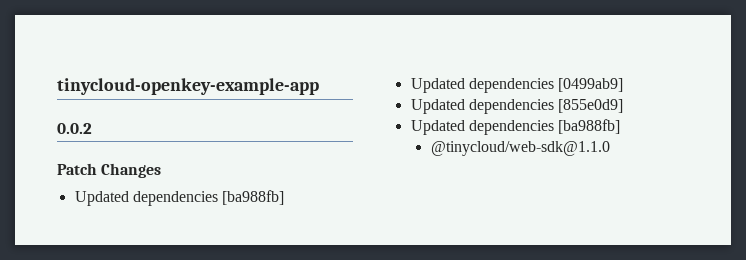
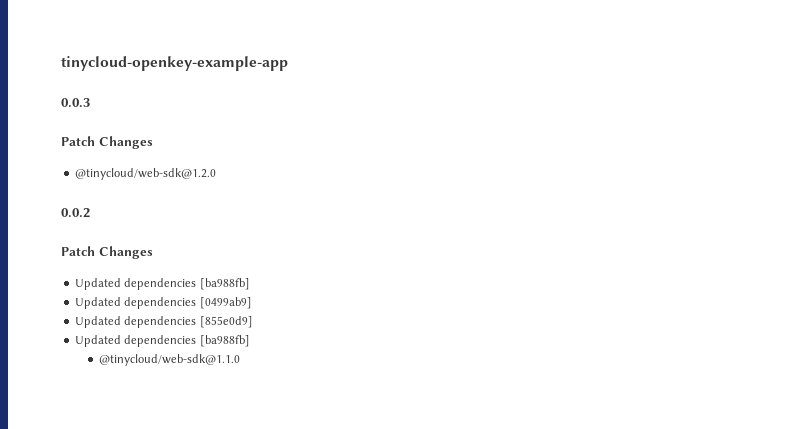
+ 0.0.3
+ Patch Changes
+ @tinycloud/web-sdk@1.2.0

